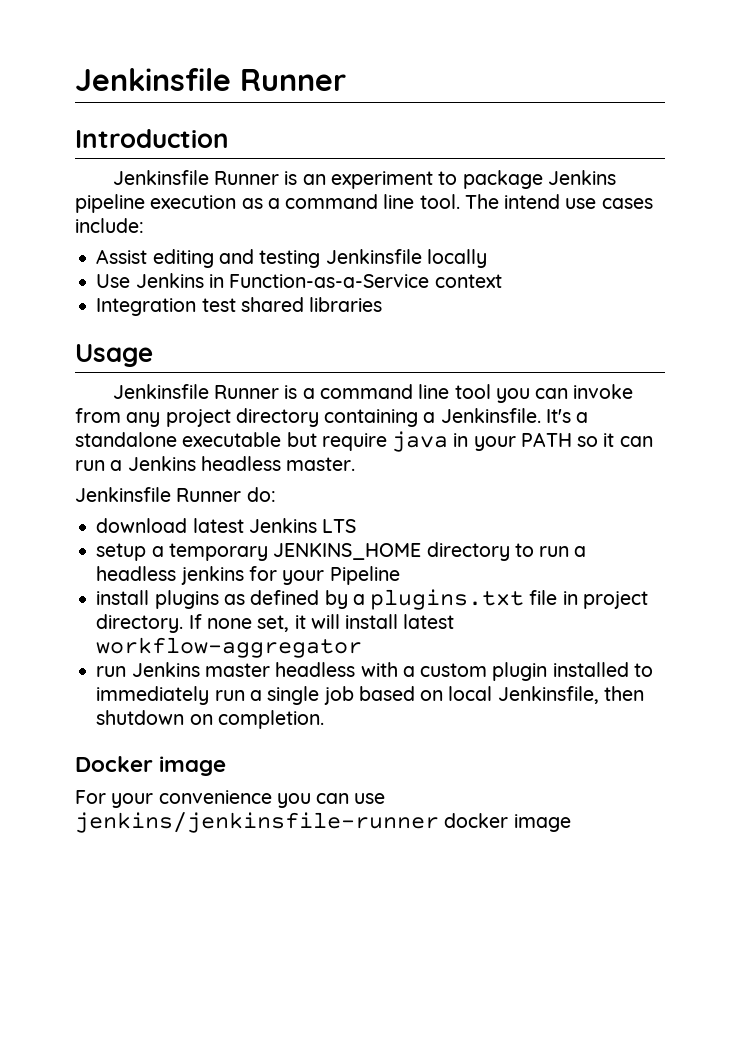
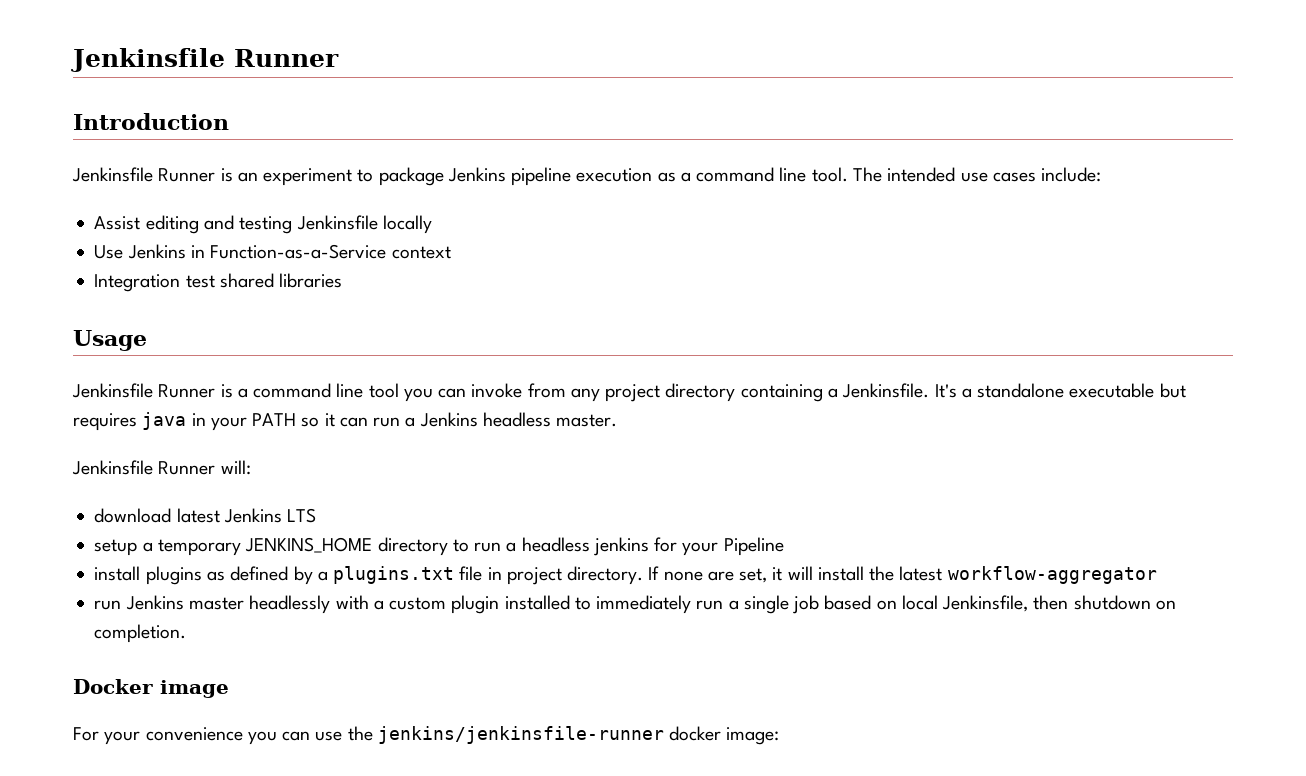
- The intend use cases include:
+ The intended use cases include:
- It's a standalone executable but require java in your PATH so it can run a Jenkins headless master.
+ It's a standalone executable but requires java in your PATH so it can run a Jenkins headless master.
- Jenkinsfile Runner do:
+ Jenkinsfile Runner will:
- If none set, it will install latest workflow-aggregator
+ If none are set, it will install the latest workflow-aggregator
- run Jenkins master headless with a custom plugin installed to immediately run a single job based on local Jenkinsfile, then shutdown on completion.
+ run Jenkins master headlessly with a custom plugin installed to immediately run a single job based on local Jenkinsfile, then shutdown on completion.
- For your convenience you can use jenkins/jenkinsfile-runner docker image
+ For your convenience you can use the jenkins/jenkinsfile-runner docker image:

